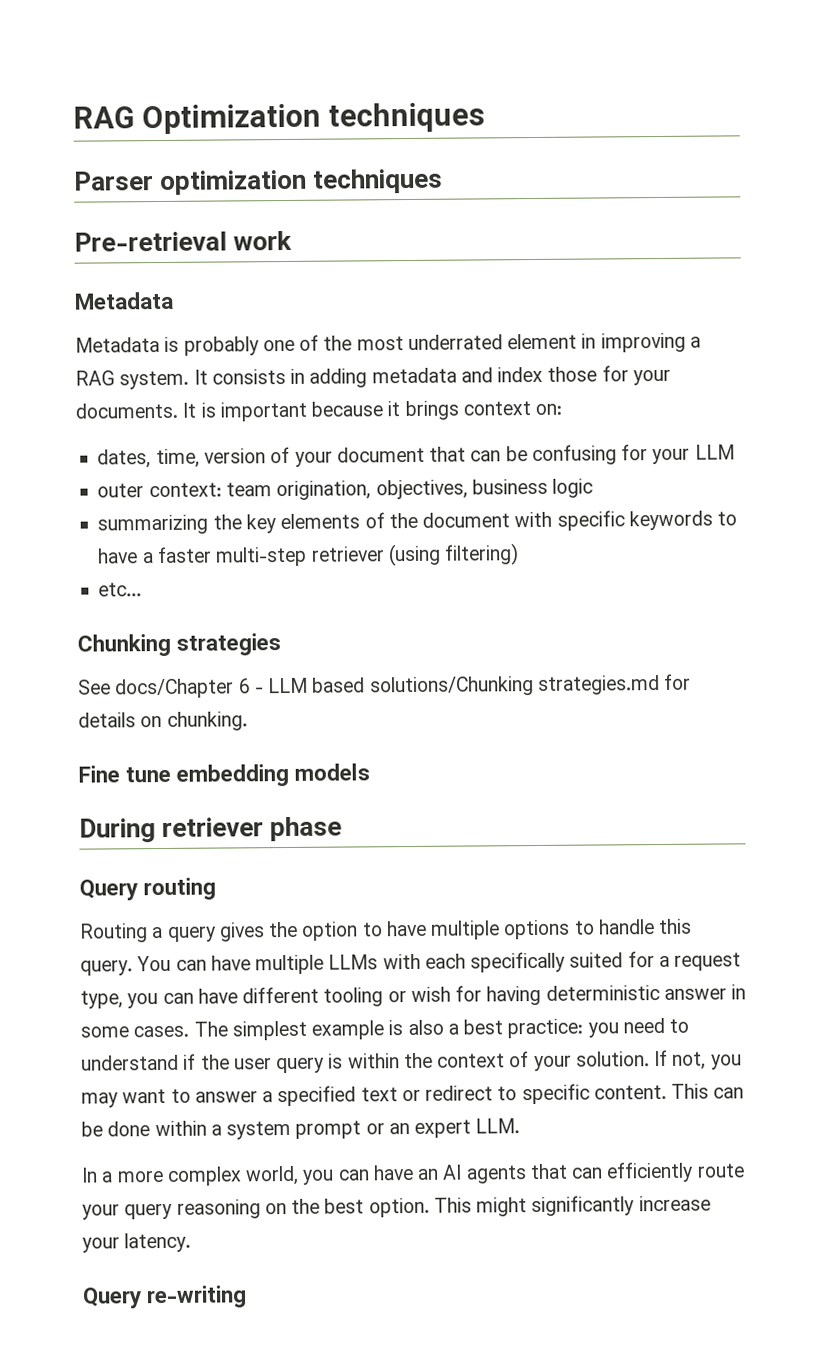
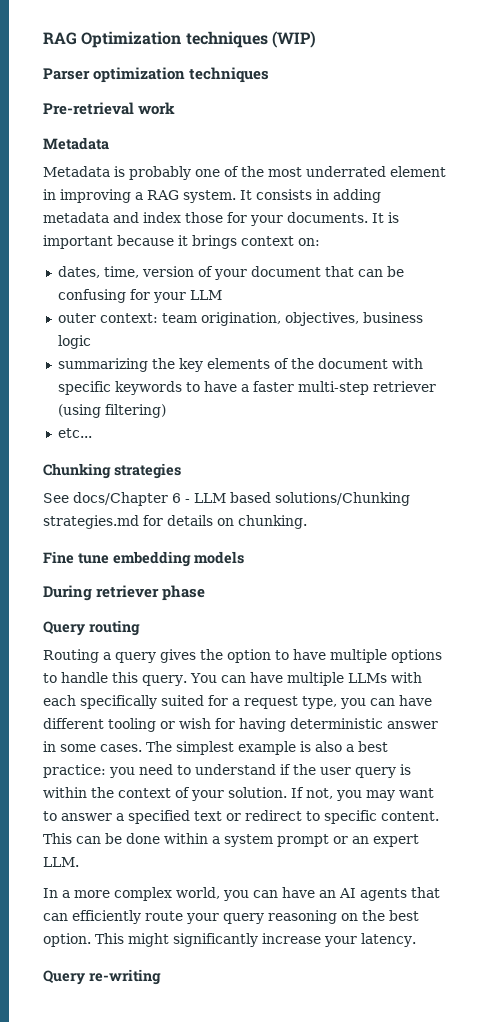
- RAG Optimization techniques
+ RAG Optimization techniques (WIP)

